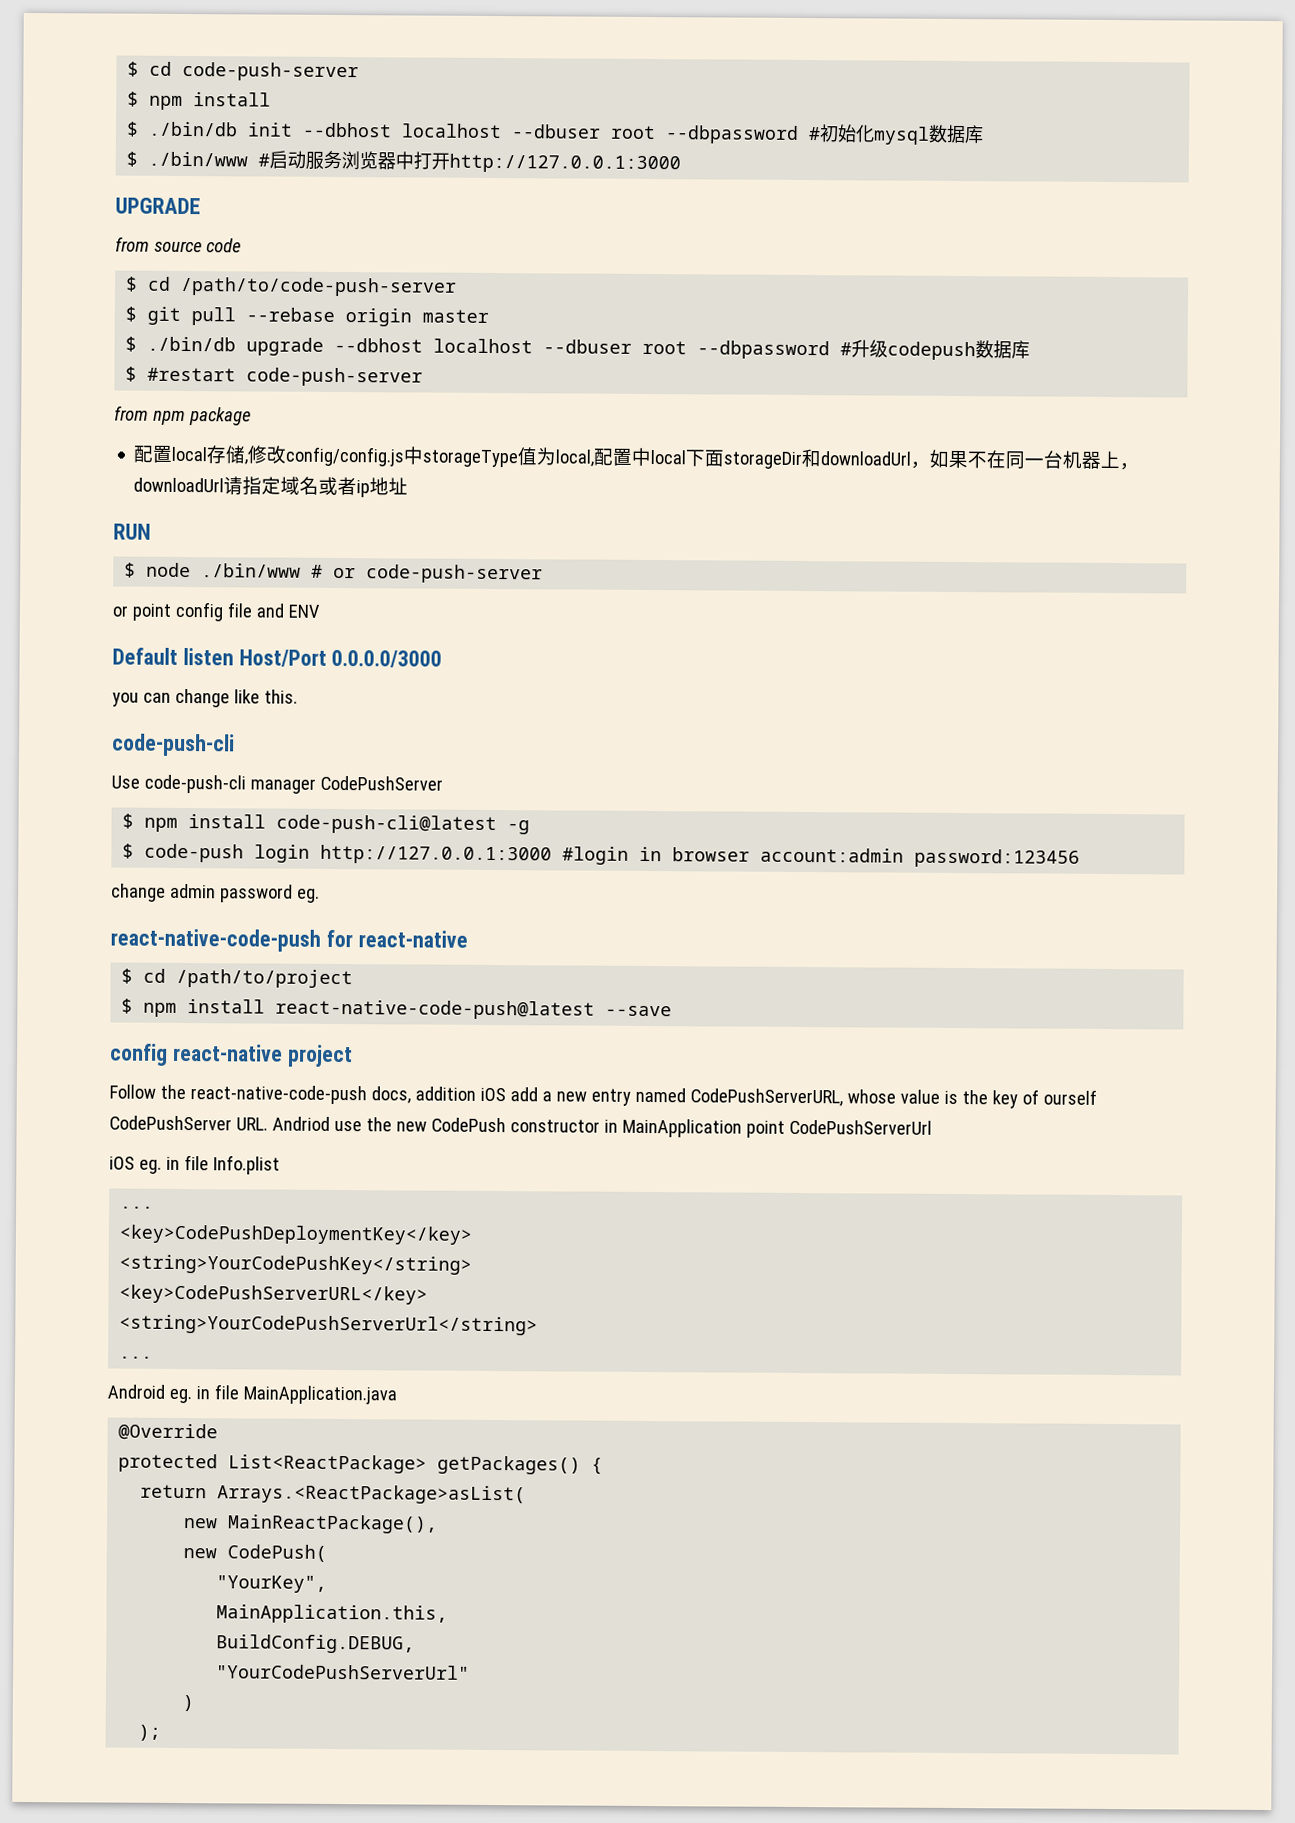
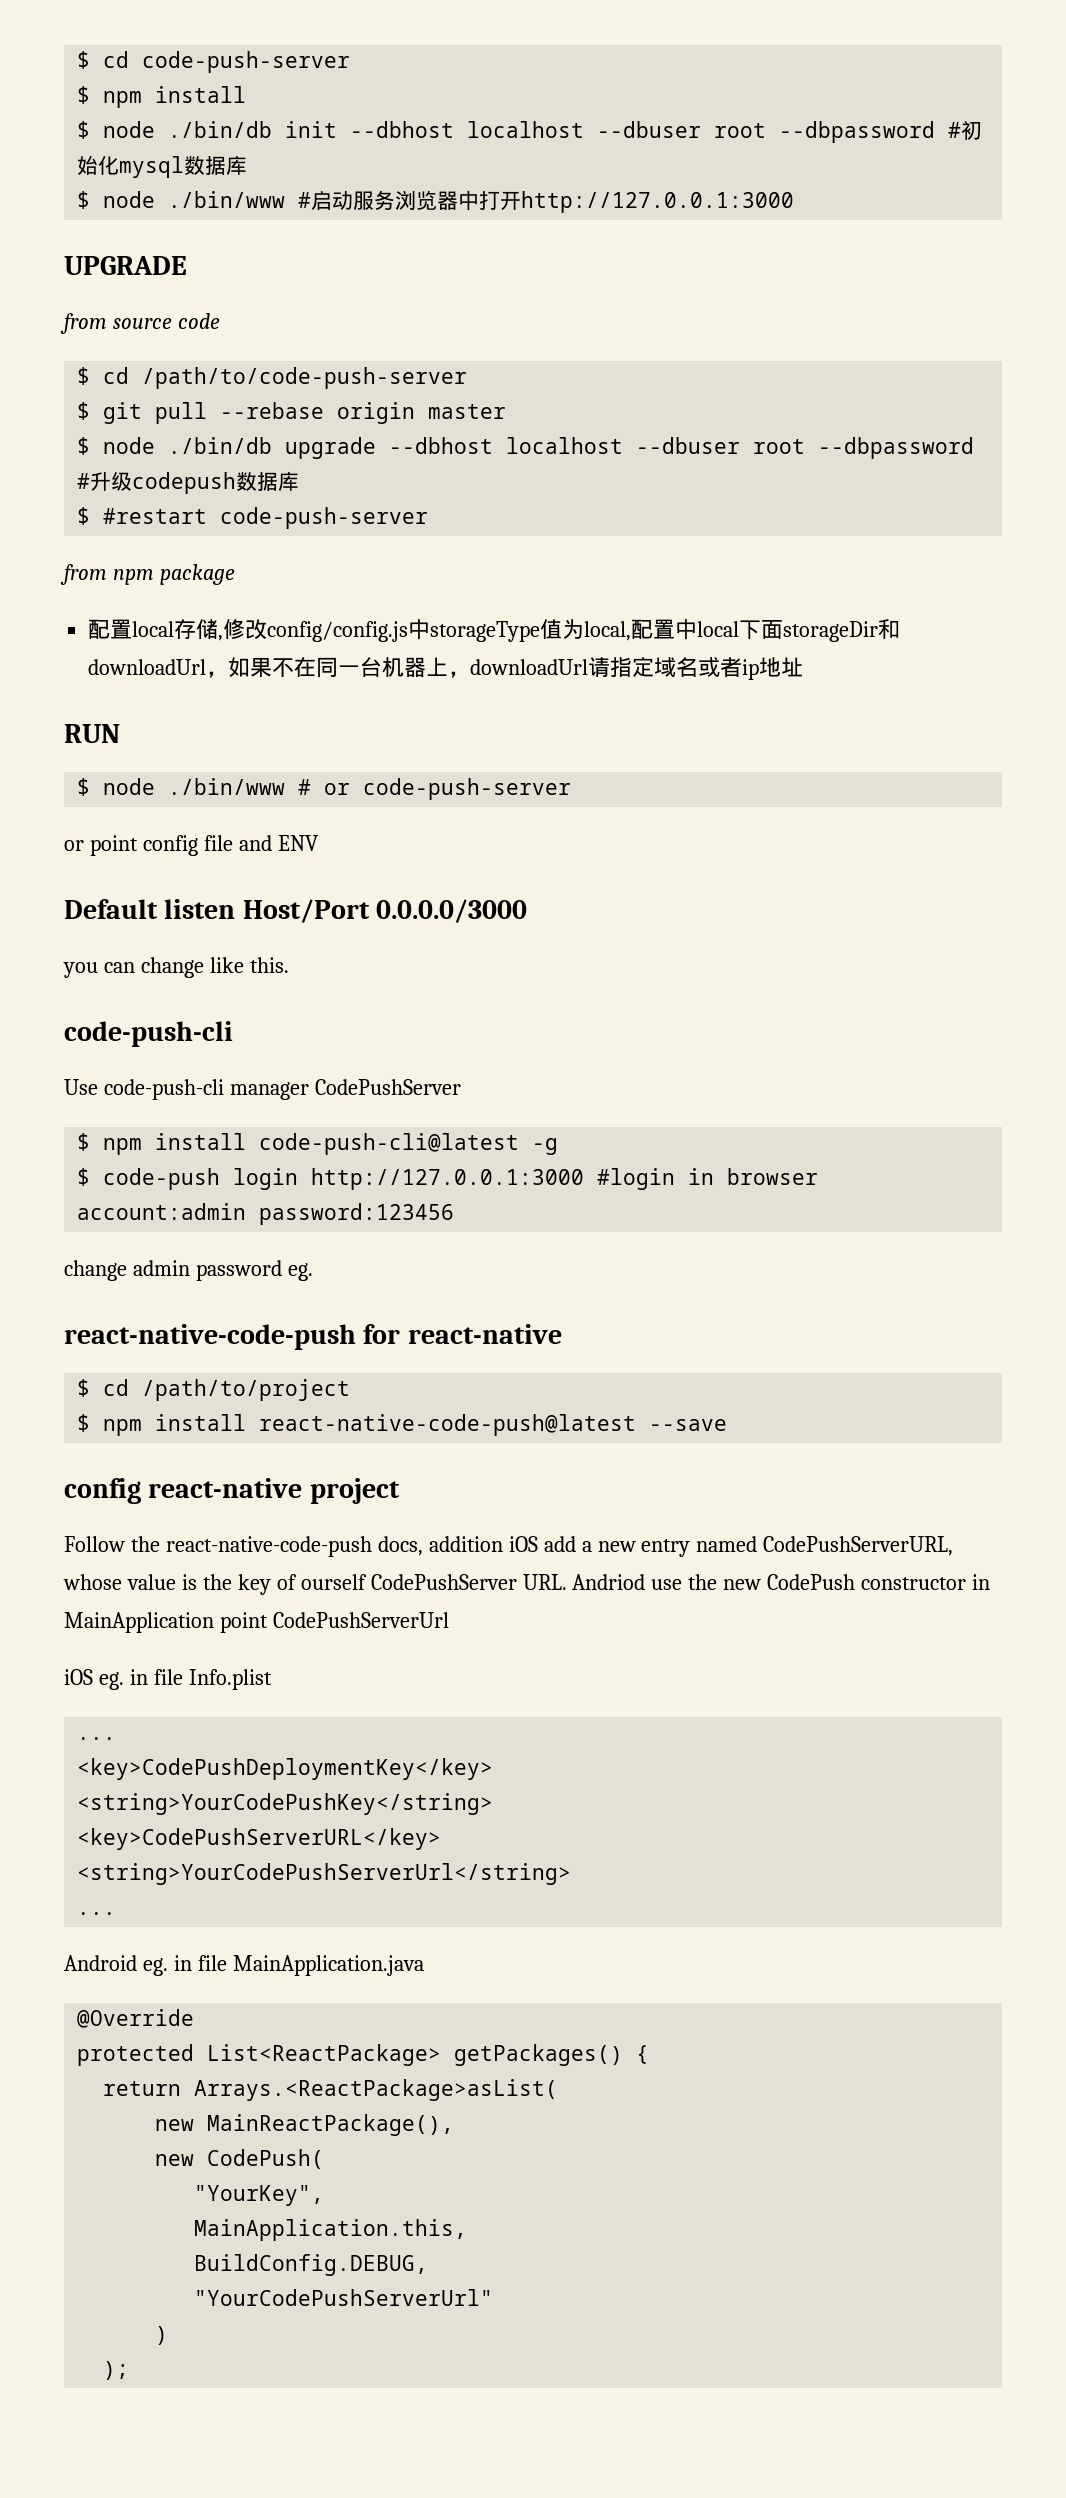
- $ ./bin/db init --dbhost localhost --dbuser root --dbpassword #初始化mysql数据库
+ $ node ./bin/db init --dbhost localhost --dbuser root --dbpassword #初始化mysql数据库
- $ ./bin/www #启动服务浏览器中打开http://127.0.0.1:3000
+ $ node ./bin/www #启动服务浏览器中打开http://127.0.0.1:3000
- $ ./bin/db upgrade --dbhost localhost --dbuser root --dbpassword #升级codepush数据库
+ $ node ./bin/db upgrade --dbhost localhost --dbuser root --dbpassword #升级codepush数据库

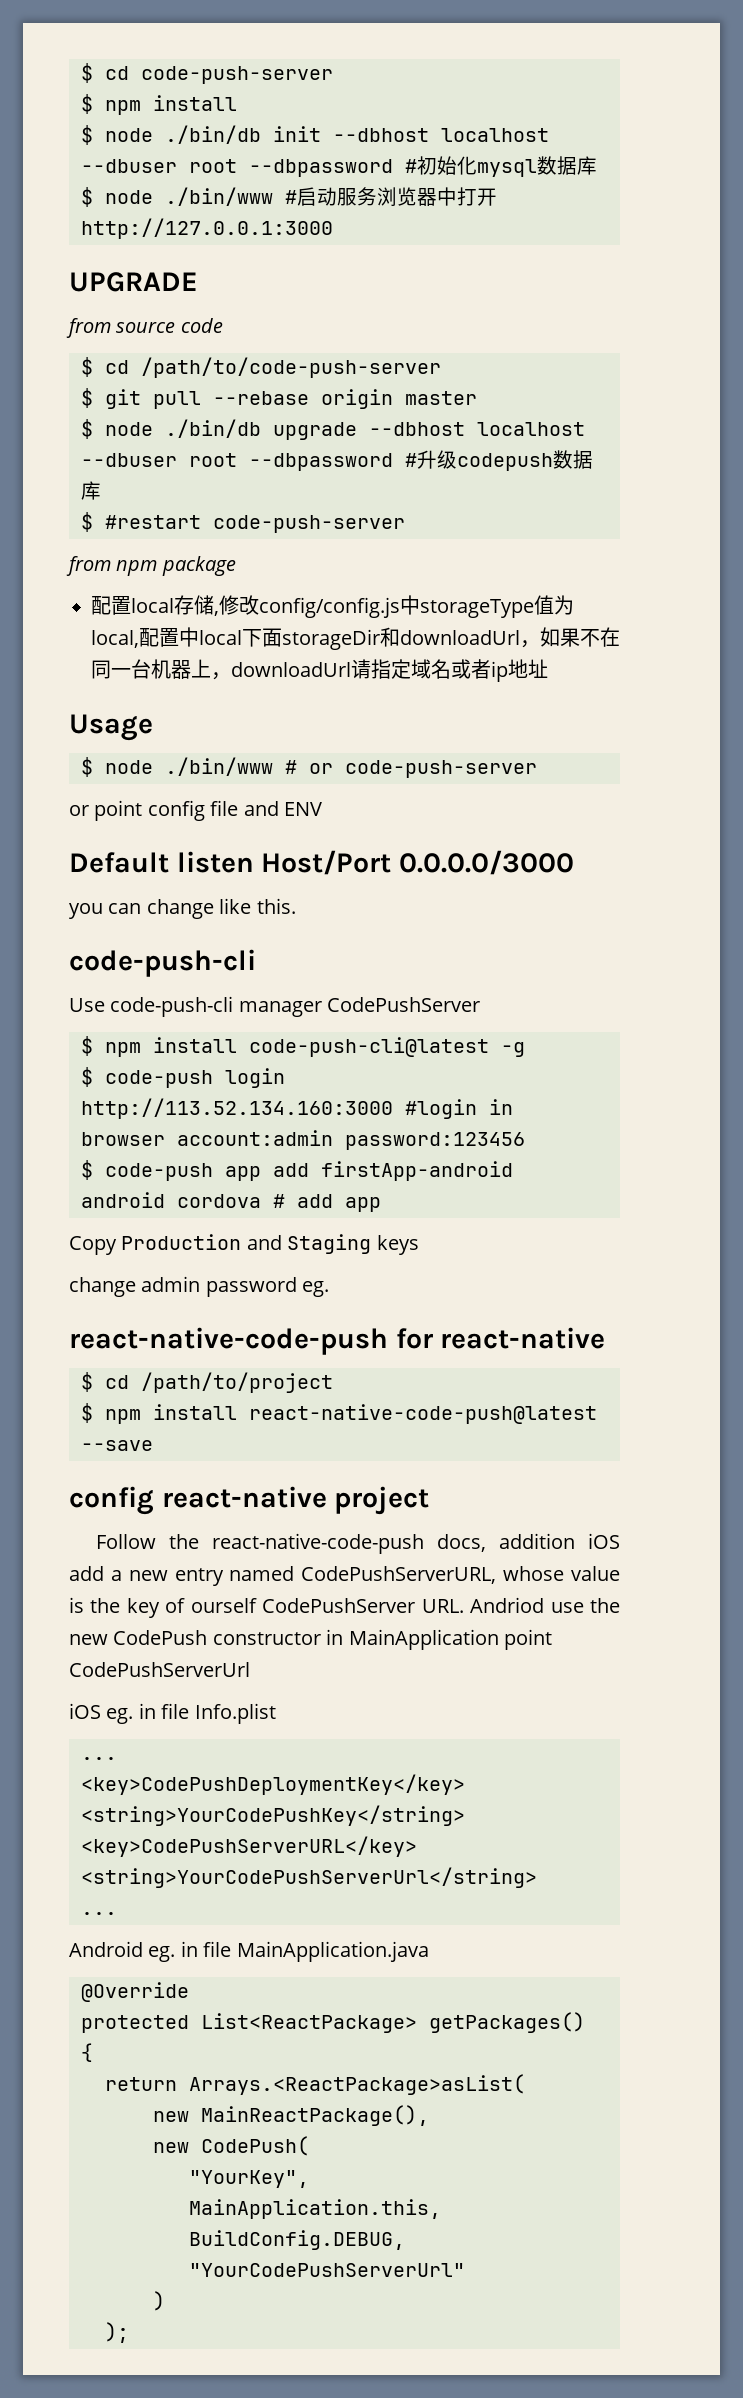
- RUN
+ Usage
- $ code-push login http://127.0.0.1:3000 #login in browser account:admin password:123456
+ $ code-push login http://113.52.134.160:3000 #login in browser account:admin password:123456
+ $ code-push app add firstApp-android android cordova # add app
+ Copy Production and Staging keys

